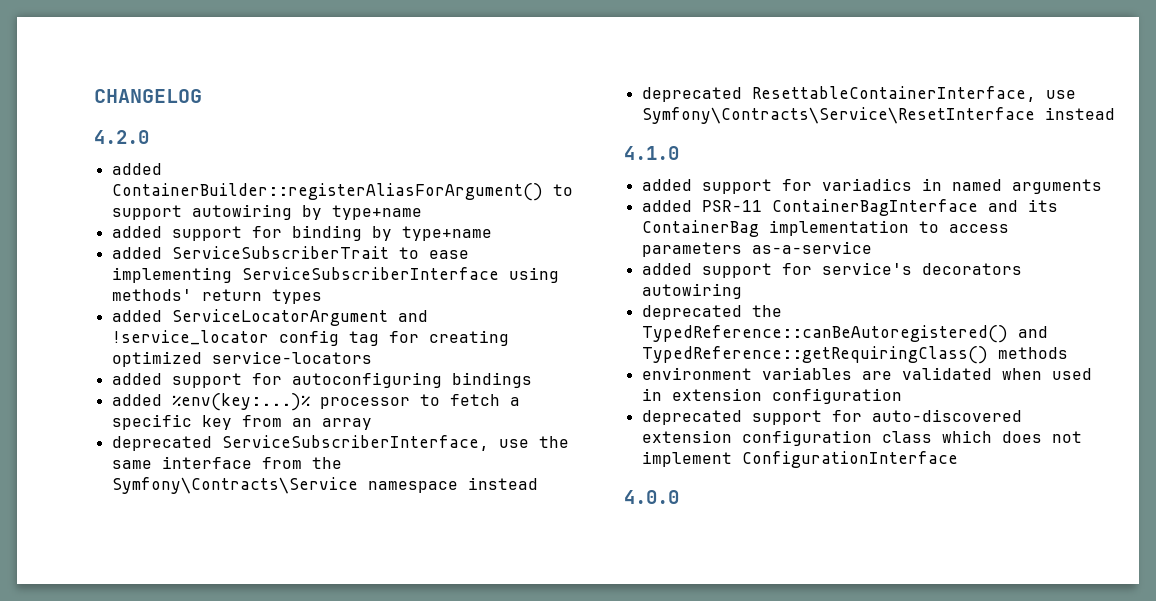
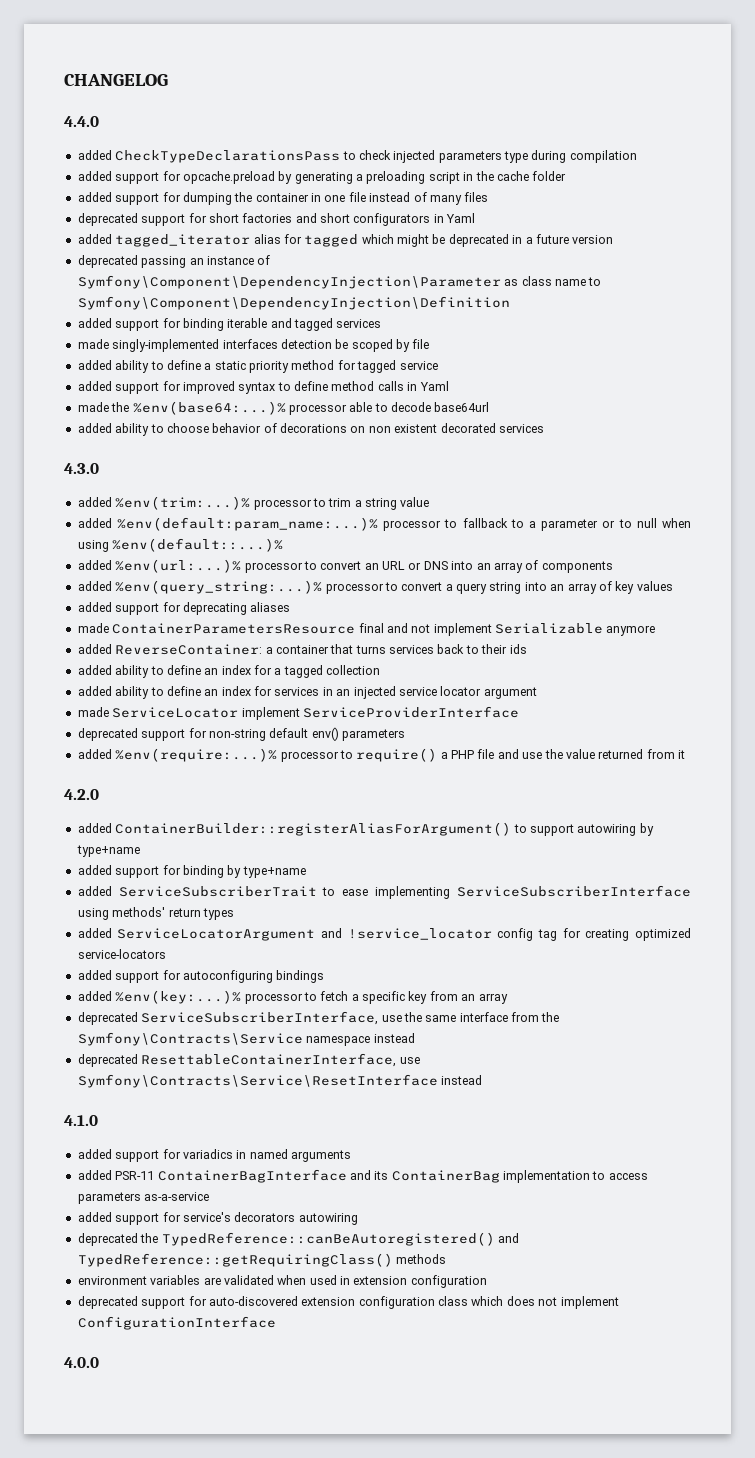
+ 4.4.0
+ added CheckTypeDeclarationsPass to check injected parameters type during compilation
+ added support for opcache.preload by generating a preloading script in the cache folder
+ added support for dumping the container in one file instead of many files
+ deprecated support for short factories and short configurators in Yaml
+ added tagged_iterator alias for tagged which might be deprecated in a future version
+ deprecated passing an instance of Symfony\Component\DependencyInjection\Parameter as class name to Symfony\Component\DependencyInjection\Definition
+ added support for binding iterable and tagged services
+ made singly-implemented interfaces detection be scoped by file
+ added ability to define a static priority method for tagged service
+ added support for improved syntax to define method calls in Yaml
+ made the %env(base64:...)% processor able to decode base64url
+ added ability to choose behavior of decorations on non existent decorated services
+ 4.3.0
+ added %env(trim:...)% processor to trim a string value
+ added %env(default:param_name:...)% processor to fallback to a parameter or to null when using %env(default::...)%
+ added %env(url:...)% processor to convert an URL or DNS into an array of components
+ added %env(query_string:...)% processor to convert a query string into an array of key values
+ added support for deprecating aliases
+ made ContainerParametersResource final and not implement Serializable anymore
+ added ReverseContainer: a container that turns services back to their ids
+ added ability to define an index for a tagged collection
+ added ability to define an index for services in an injected service locator argument
+ made ServiceLocator implement ServiceProviderInterface
+ deprecated support for non-string default env() parameters
+ added %env(require:...)% processor to require() a PHP file and use the value returned from it

